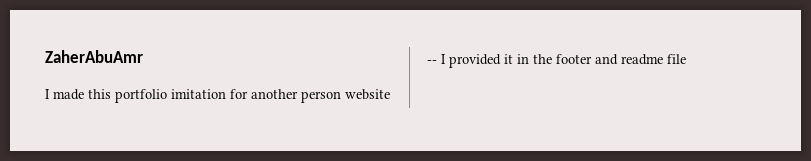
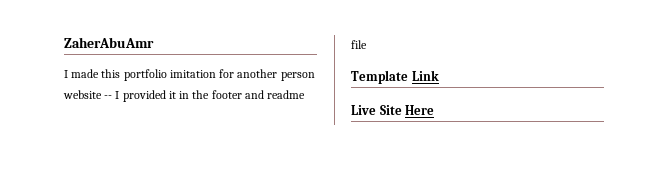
+ Template Link
+ Live Site Here

